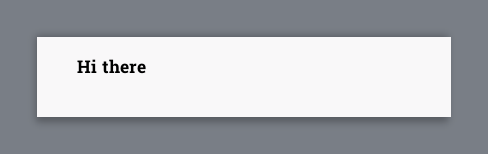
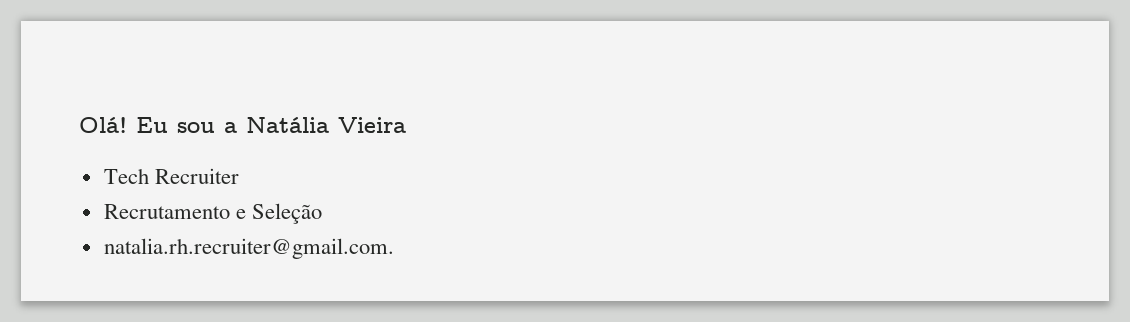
- Hi there
+ Olá! Eu sou a Natália Vieira
+ Tech Recruiter
+ Recrutamento e Seleção
+ natalia.rh.recruiter@gmail.com.

